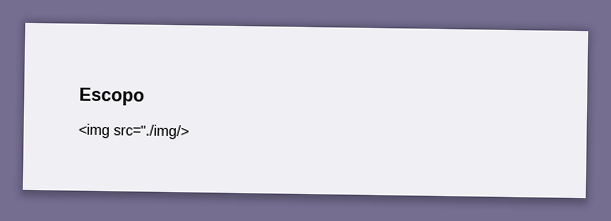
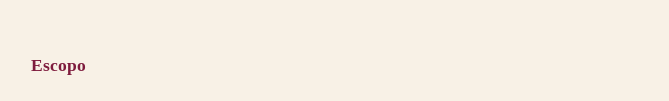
- <img src="./img/>

